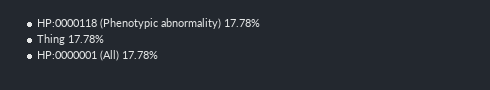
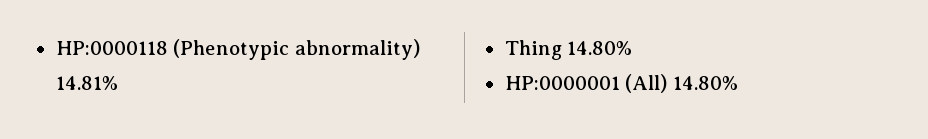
- HP:0000118 (Phenotypic abnormality) 17.78%
+ HP:0000118 (Phenotypic abnormality) 14.81%
- Thing 17.78%
+ Thing 14.80%
- HP:0000001 (All) 17.78%
+ HP:0000001 (All) 14.80%

